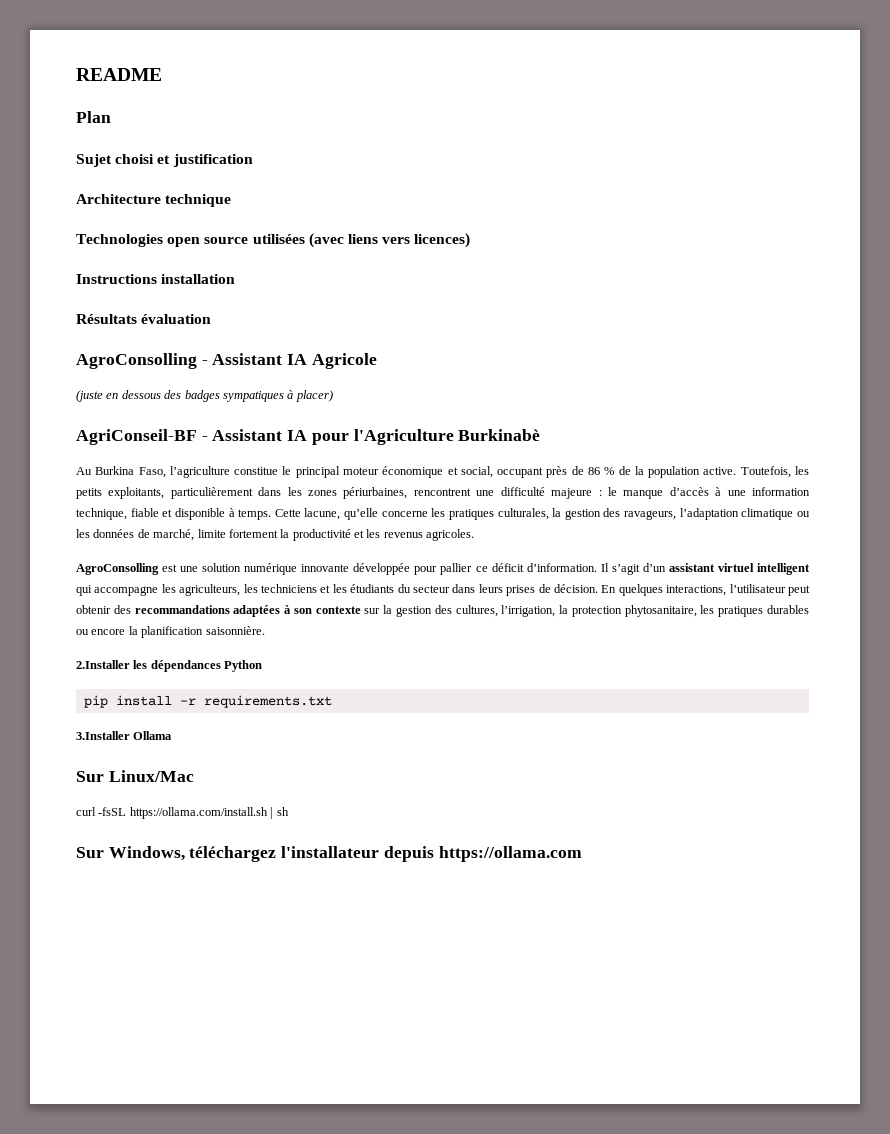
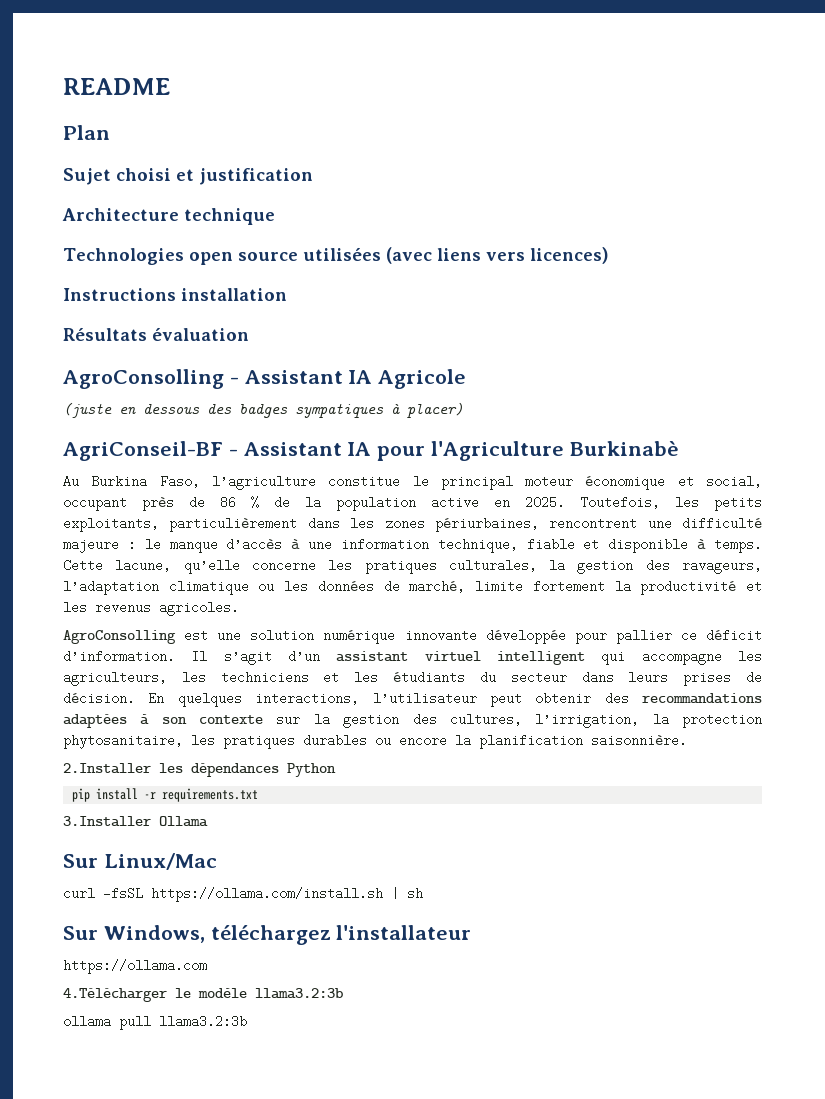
- Au Burkina Faso, l’agriculture constitue le principal moteur économique et social, occupant près de 86 % de la population active.
+ Au Burkina Faso, l’agriculture constitue le principal moteur économique et social, occupant près de 86 % de la population active en 2025.
- Sur Windows, téléchargez l'installateur depuis https://ollama.com
+ Sur Windows, téléchargez l'installateur
+ https://ollama.com
+ 4.Télécharger le modèle llama3.2:3b
+ ollama pull llama3.2:3b

